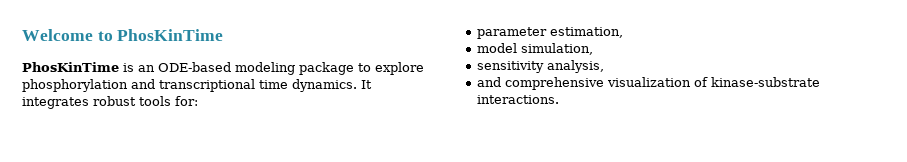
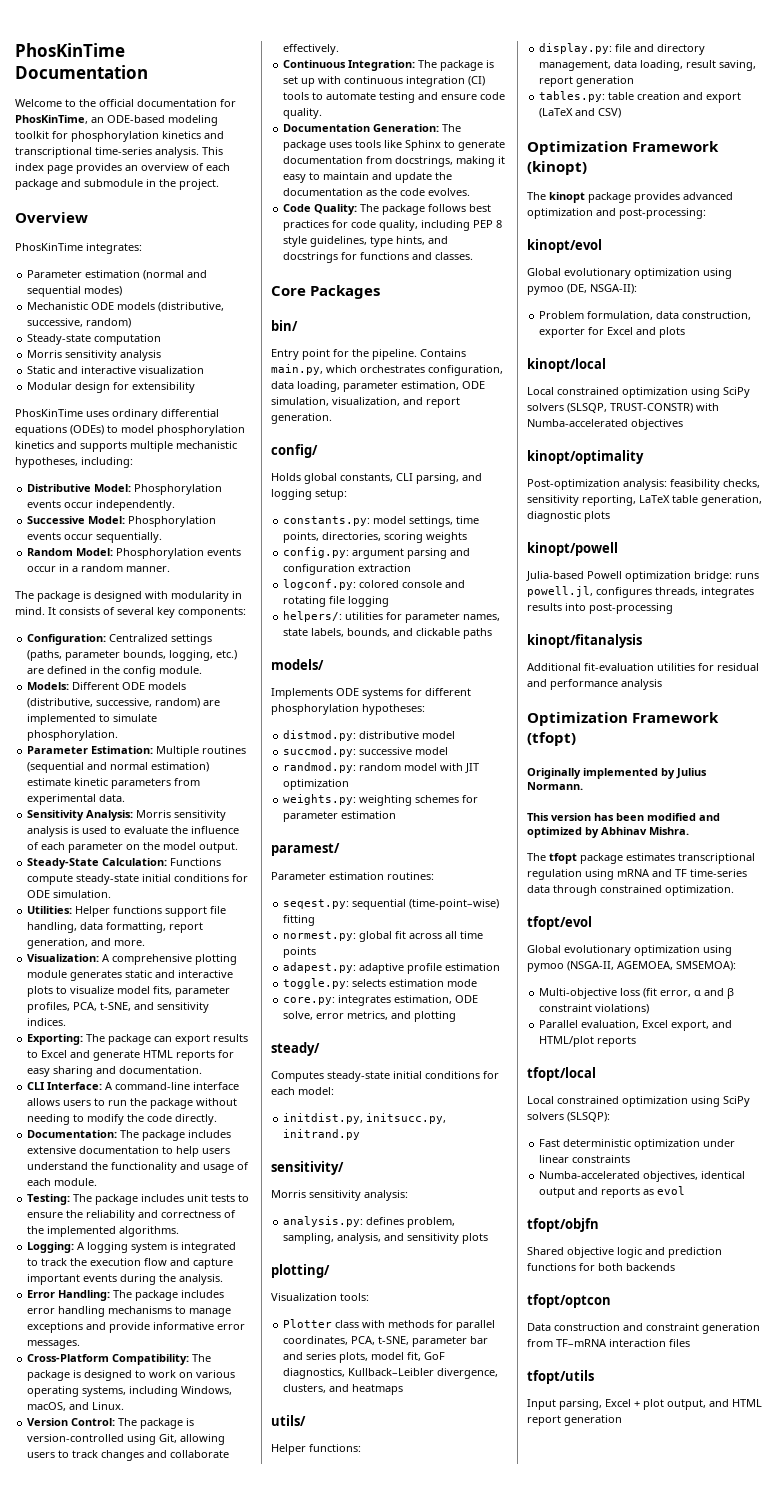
- Welcome to PhosKinTime
- PhosKinTime is an ODE-based modeling package to explore phosphorylation and transcriptional time dynamics. It integrates robust tools for:
- parameter estimation,
- model simulation,
- sensitivity analysis,
- and comprehensive visualization of kinase-substrate interactions.
+ PhosKinTime Documentation
+ Welcome to the official documentation for PhosKinTime, an ODE-based modeling toolkit for phosphorylation kinetics and transcriptional time-series analysis. This index page provides an overview of each package and submodule in the project.
+ Overview
+ PhosKinTime integrates:
+ Parameter estimation (normal and sequential modes)
+ Mechanistic ODE models (distributive, successive, random)
+ Steady-state computation
+ Morris sensitivity analysis
+ Static and interactive visualization
+ Modular design for extensibility
+ PhosKinTime uses ordinary differential equations (ODEs) to model phosphorylation kinetics and supports multiple mechanistic hypotheses, including:
+ Distributive Model: Phosphorylation events occur independently.
+ Successive Model: Phosphorylation events occur sequentially.
+ Random Model: Phosphorylation events occur in a random manner.
+ The package is designed with modularity in mind. It consists of several key components:
+ Configuration: Centralized settings (paths, parameter bounds, logging, etc.) are defined in the config module.
+ Models: Different ODE models (distributive, successive, random) are implemented to simulate phosphorylation.
+ Parameter Estimation: Multiple routines (sequential and normal estimation) estimate kinetic parameters from experimental data.
+ Sensitivity Analysis: Morris sensitivity analysis is used to evaluate the influence of each parameter on the model output.
+ Steady-State Calculation: Functions compute steady-state initial conditions for ODE simulation.
+ Utilities: Helper functions support file handling, data formatting, report generation, and more.
+ Visualization: A comprehensive plotting module generates static and interactive plots to visualize model fits, parameter profiles, PCA, t-SNE, and sensitivity indices.
+ Exporting: The package can export results to Excel and generate HTML reports for easy sharing and documentation.
+ CLI Interface: A command-line interface allows users to run the package without needing to modify the code directly.
+ Documentation: The package includes extensive documentation to help users understand the functionality and usage of each module.
+ Testing: The package includes unit tests to ensure the reliability and correctness of the implemented algorithms.
+ Logging: A logging system is integrated to track the execution flow and capture important events during the analysis.
+ Error Handling: The package includes error handling mechanisms to manage exceptions and provide informative error messages.
+ Cross-Platform Compatibility: The package is designed to work on various operating systems, including Windows, macOS, and Linux.
+ Version Control: The package is version-controlled using Git, allowing users to track changes and collaborate effectively.
+ Continuous Integration: The package is set up with continuous integration (CI) tools to automate testing and ensure code quality.
+ Documentation Generation: The package uses tools like Sphinx to generate documentation from docstrings, making it easy to maintain and update the documentation as the code evolves.
+ Code Quality: The package follows best practices for code quality, including PEP 8 style guidelines, type hints, and docstrings for functions and classes.
+ Core Packages
+ bin/
+ Entry point for the pipeline. Contains main.py, which orchestrates configuration, data loading, parameter estimation, ODE simulation, visualization, and report generation.
+ config/
+ Holds global constants, CLI parsing, and logging setup:
+ constants.py: model settings, time points, directories, scoring weights
+ config.py: argument parsing and configuration extraction
+ logconf.py: colored console and rotating file logging
+ helpers/: utilities for parameter names, state labels, bounds, and clickable paths
+ models/
+ Implements ODE systems for different phosphorylation hypotheses:
+ distmod.py: distributive model
+ succmod.py: successive model
+ randmod.py: random model with JIT optimization
+ weights.py: weighting schemes for parameter estimation
+ paramest/
+ Parameter estimation routines:
+ seqest.py: sequential (time-point–wise) fitting
+ normest.py: global fit across all time points
+ adapest.py: adaptive profile estimation
+ toggle.py: selects estimation mode
+ core.py: integrates estimation, ODE solve, error metrics, and plotting
+ steady/
+ Computes steady-state initial conditions for each model:
+ initdist.py, initsucc.py, initrand.py
+ sensitivity/
+ Morris sensitivity analysis:
+ analysis.py: defines problem, sampling, analysis, and sensitivity plots
+ plotting/
+ Visualization tools:
+ Plotter class with methods for parallel coordinates, PCA, t-SNE, parameter bar and series plots, model fit, GoF diagnostics, Kullback–Leibler divergence, clusters, and heatmaps
+ utils/
+ Helper functions:
+ display.py: file and directory management, data loading, result saving, report generation
+ tables.py: table creation and export (LaTeX and CSV)
+ Optimization Framework (kinopt)
+ The kinopt package provides advanced optimization and post-processing:
+ kinopt/evol
+ Global evolutionary optimization using pymoo (DE, NSGA-II):
+ Problem formulation, data construction, exporter for Excel and plots
+ kinopt/local
+ Local constrained optimization using SciPy solvers (SLSQP, TRUST-CONSTR) with Numba-accelerated objectives
+ kinopt/optimality
+ Post-optimization analysis: feasibility checks, sensitivity reporting, LaTeX table generation, diagnostic plots
+ kinopt/powell
+ Julia-based Powell optimization bridge: runs powell.jl, configures threads, integrates results into post-processing
+ kinopt/fitanalysis
+ Additional fit-evaluation utilities for residual and performance analysis
+ Optimization Framework (tfopt)
+ Originally implemented by Julius Normann.
+ This version has been modified and optimized by Abhinav Mishra.
+ The tfopt package estimates transcriptional regulation using mRNA and TF time-series data through constrained optimization.
+ tfopt/evol
+ Global evolutionary optimization using pymoo (NSGA-II, AGEMOEA, SMSEMOA):
+ Multi-objective loss (fit error, α and β constraint violations)
+ Parallel evaluation, Excel export, and HTML/plot reports
+ tfopt/local
+ Local constrained optimization using SciPy solvers (SLSQP):
+ Fast deterministic optimization under linear constraints
+ Numba-accelerated objectives, identical output and reports as evol
+ tfopt/objfn
+ Shared objective logic and prediction functions for both backends
+ tfopt/optcon
+ Data construction and constraint generation from TF–mRNA interaction files
+ tfopt/utils
+ Input parsing, Excel + plot output, and HTML report generation

